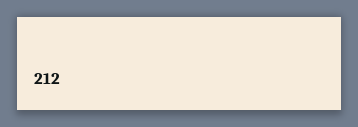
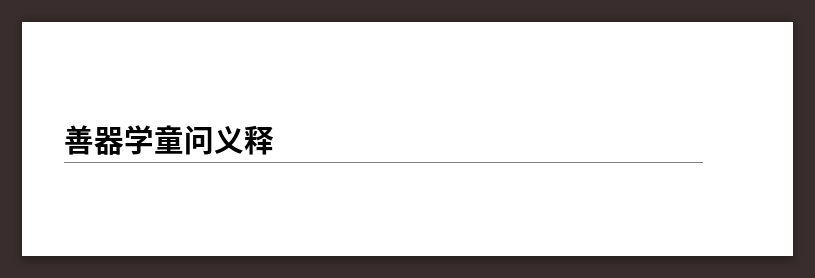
- 212
+ 善器学童问义释

